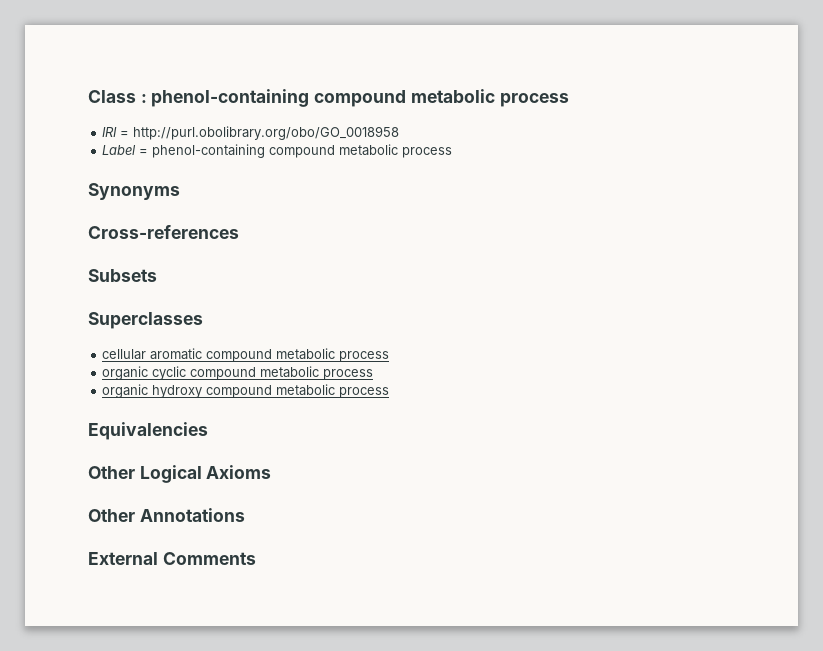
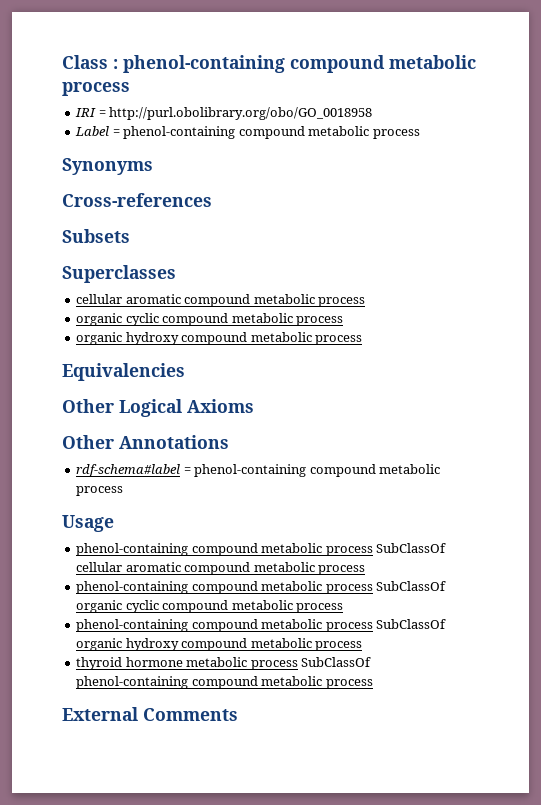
+ rdf-schema#label = phenol-containing compound metabolic process
+ Usage
+ phenol-containing compound metabolic process SubClassOf cellular aromatic compound metabolic process
+ phenol-containing compound metabolic process SubClassOf organic cyclic compound metabolic process
+ phenol-containing compound metabolic process SubClassOf organic hydroxy compound metabolic process
+ thyroid hormone metabolic process SubClassOf phenol-containing compound metabolic process

